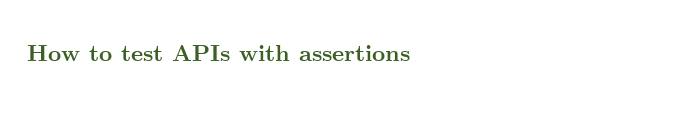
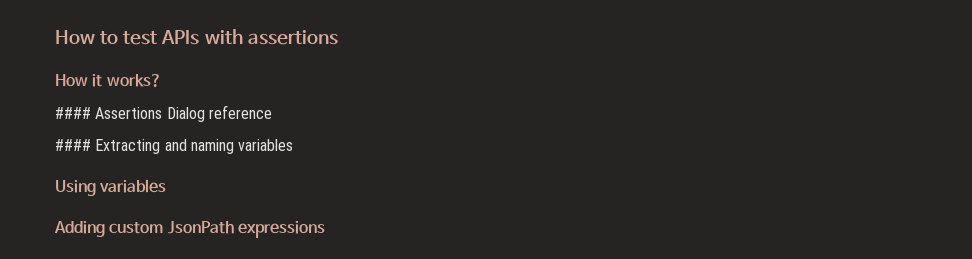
+ How it works?
+ #### Assertions Dialog reference
+ #### Extracting and naming variables
+ Using variables
+ Adding custom JsonPath expressions

